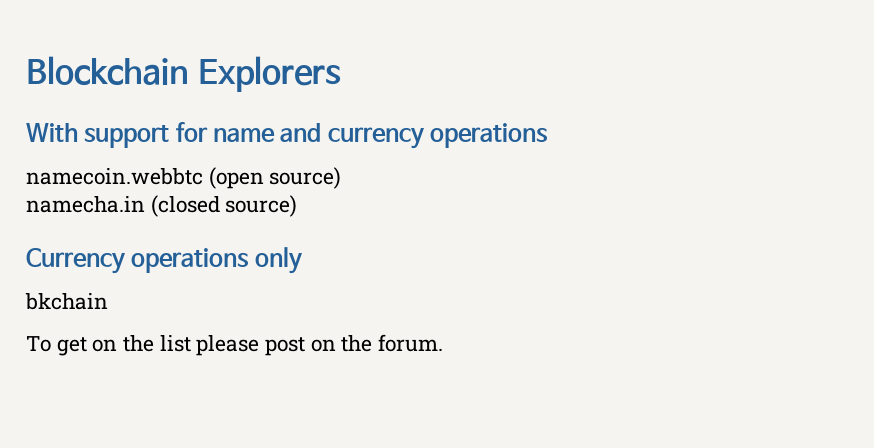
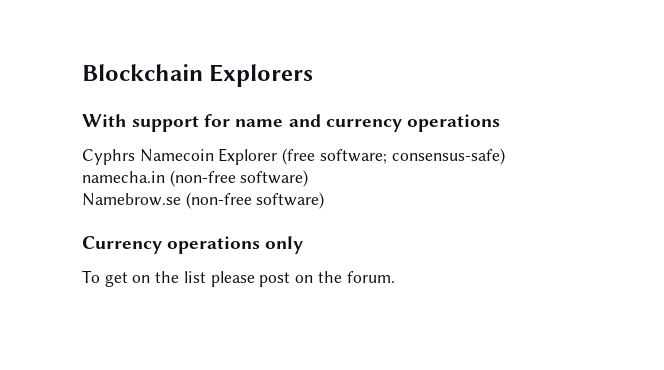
- namecoin.webbtc (open source)
- namecha.in (closed source)
+ Cyphrs Namecoin Explorer (free software; consensus-safe)
+ namecha.in (non-free software)
+ Namebrow.se (non-free software)
- bkchain

